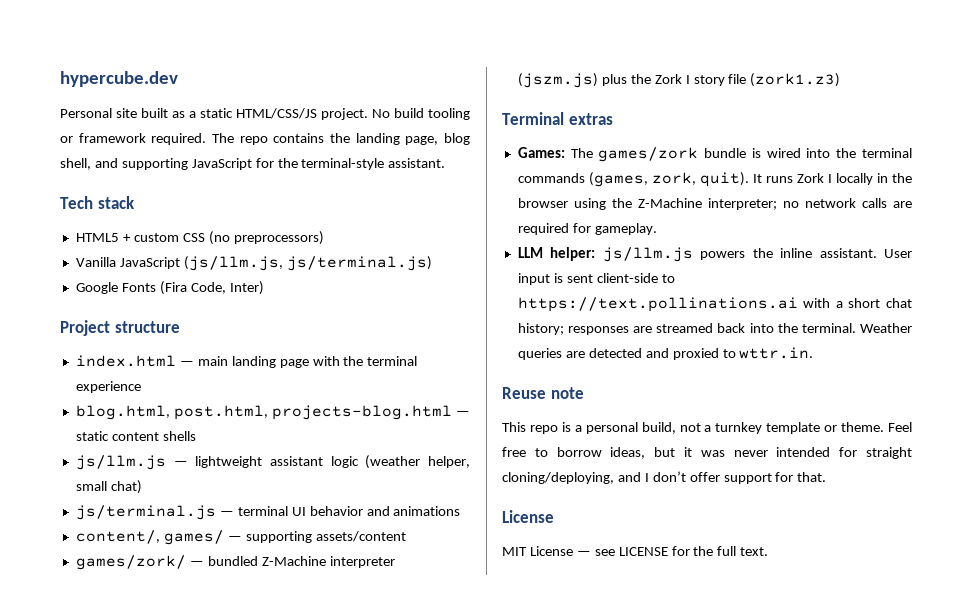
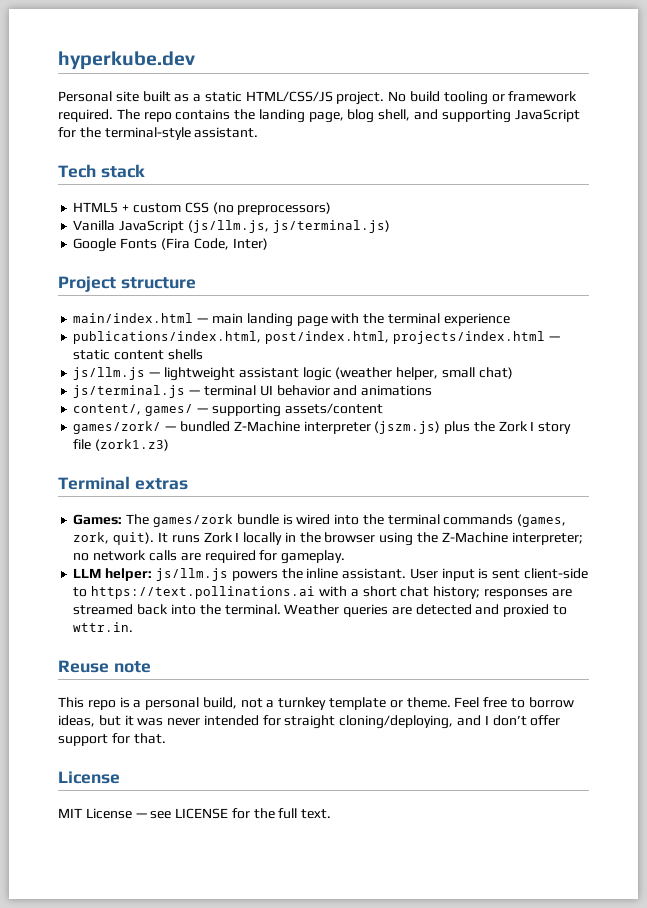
- hypercube.dev
+ hyperkube.dev
- index.html — main landing page with the terminal experience
+ main/index.html — main landing page with the terminal experience
- blog.html, post.html, projects-blog.html — static content shells
+ publications/index.html, post/index.html, projects/index.html — static content shells

